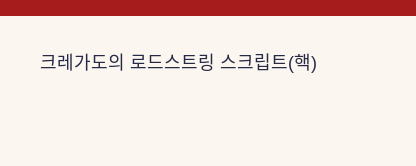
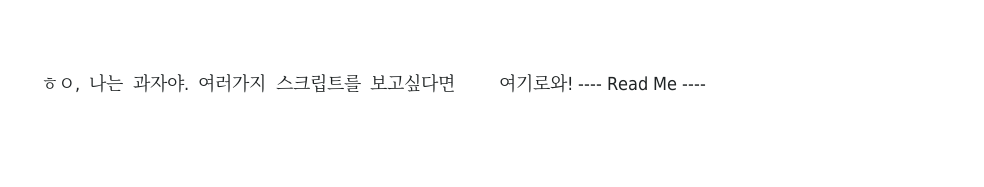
- 크레가도의 로드스트링 스크립트(핵)
+ ㅎㅇ, 나는 과자야. 여러가지 스크립트를 보고싶다면 여기로와! ---- Read Me ----

